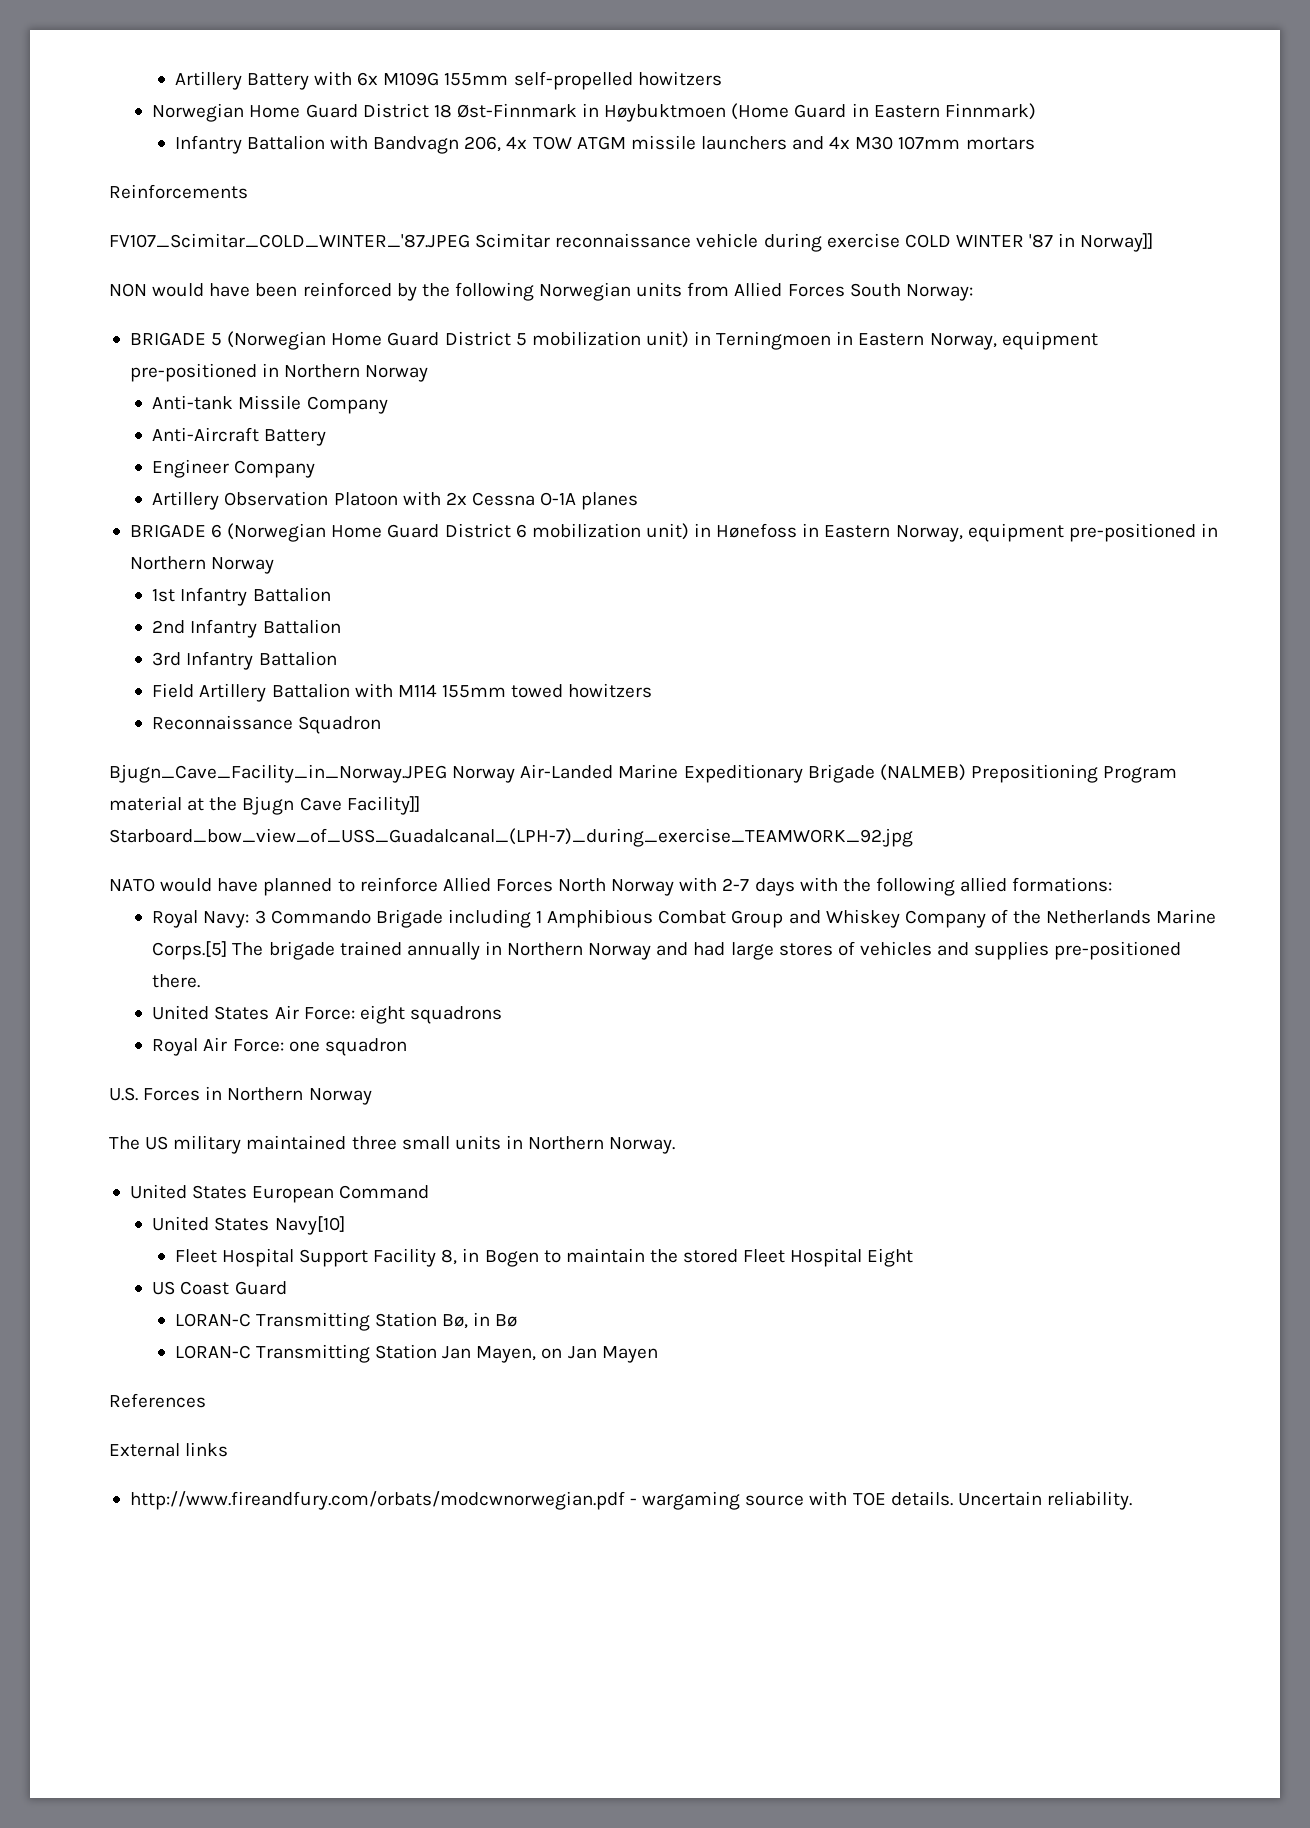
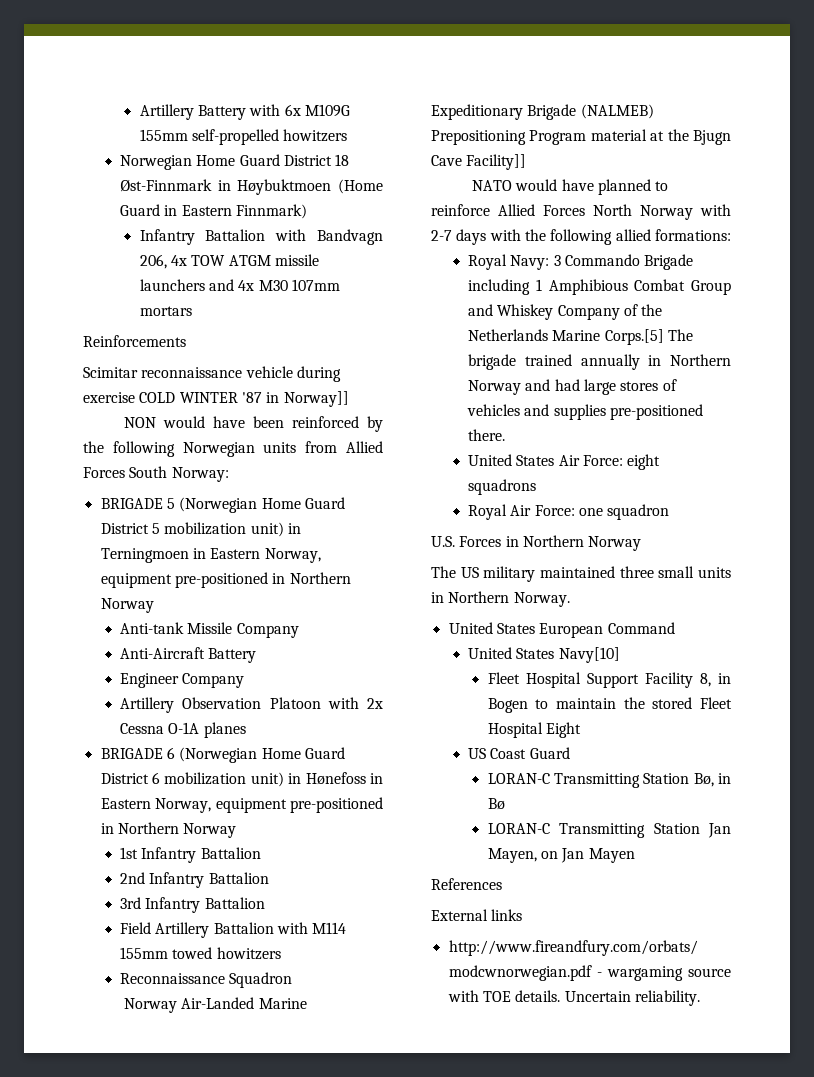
- FV107_Scimitar_COLD_WINTER_'87.JPEG Scimitar reconnaissance vehicle during exercise COLD WINTER '87 in Norway]]
+ Scimitar reconnaissance vehicle during exercise COLD WINTER '87 in Norway]]
- Bjugn_Cave_Facility_in_Norway.JPEG Norway Air-Landed Marine Expeditionary Brigade (NALMEB) Prepositioning Program material at the Bjugn Cave Facility]] Starboard_bow_view_of_USS_Guadalcanal_(LPH-7)_during_exercise_TEAMWORK_92.jpg
+ Norway Air-Landed Marine Expeditionary Brigade (NALMEB) Prepositioning Program material at the Bjugn Cave Facility]]

